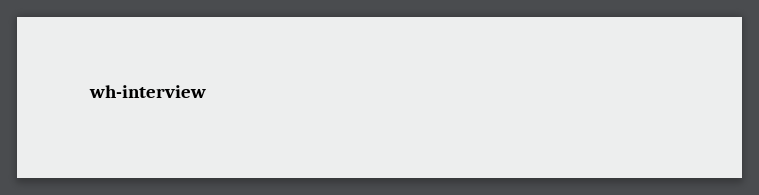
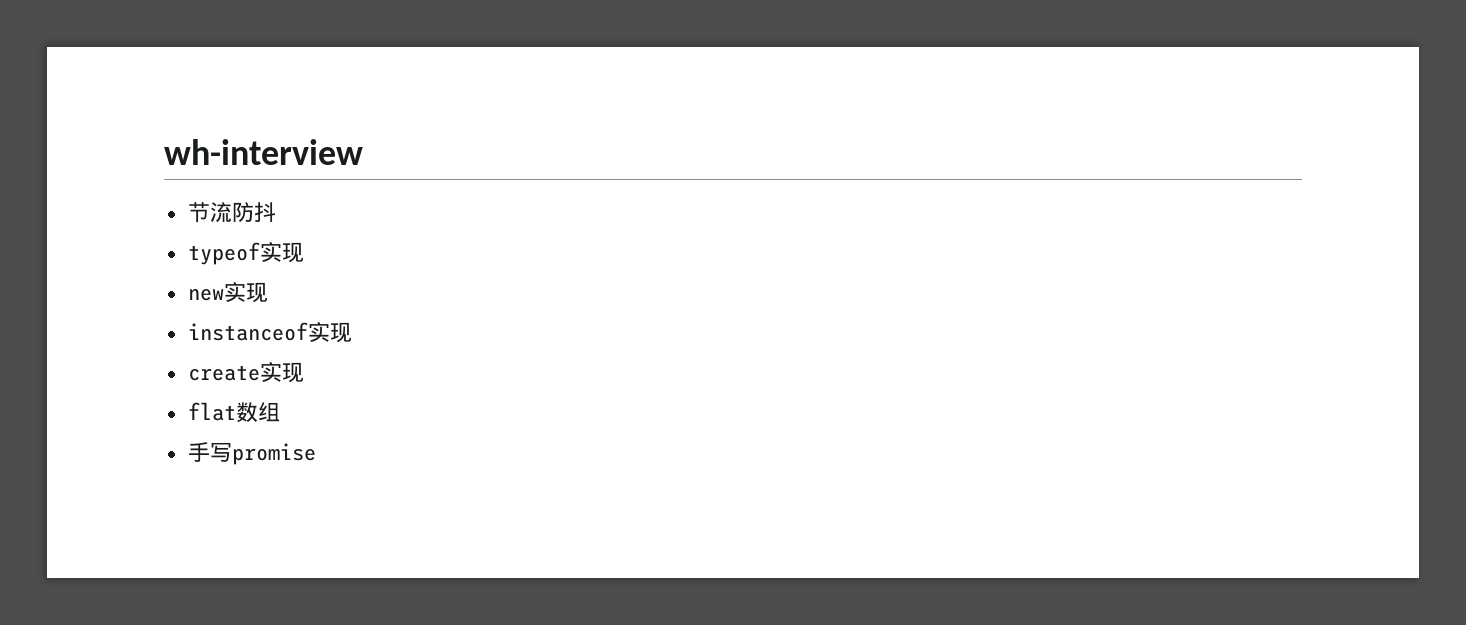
+ 节流防抖
+ typeof实现
+ new实现
+ instanceof实现
+ create实现
+ flat数组
+ 手写promise

